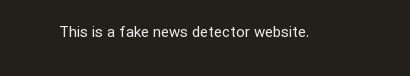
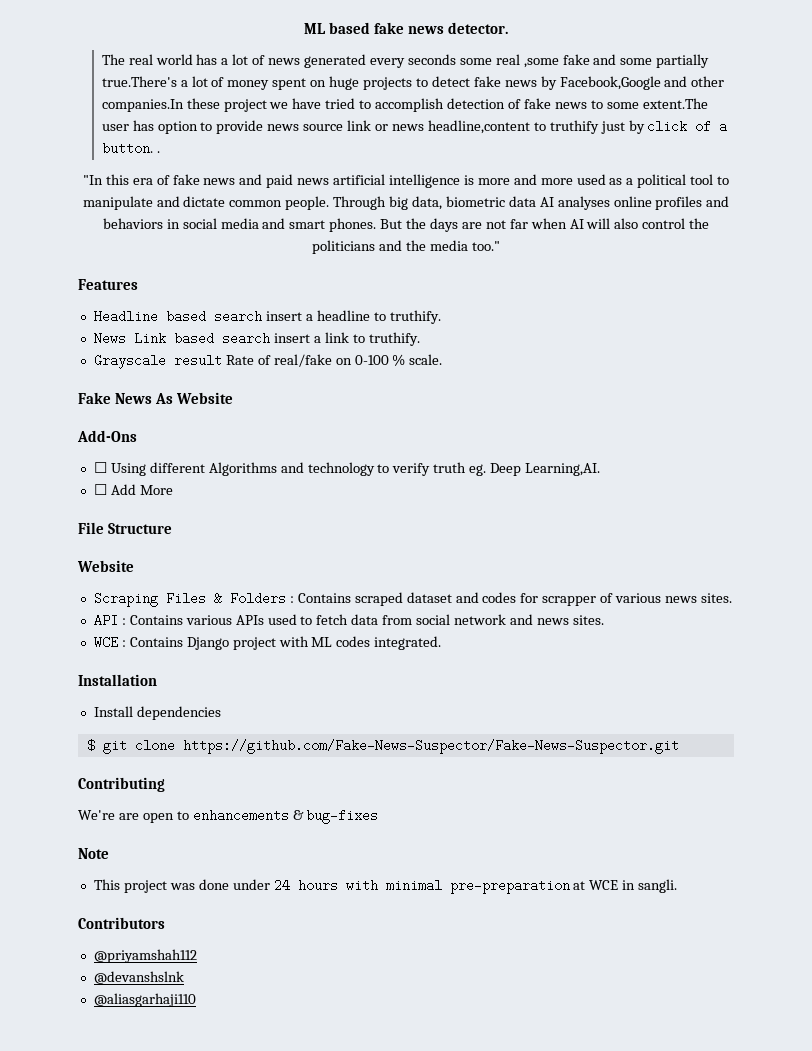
- This is a fake news detector website.
+ ML based fake news detector.
+ The real world has a lot of news generated every seconds some real ,some fake and some partially true.There's a lot of money spent on huge projects to detect fake news by Facebook,Google and other companies.In these project we have tried to accomplish detection of fake news to some extent.The user has option to provide news source link or news headline,content to truthify just by click of a button. .
+ "In this era of fake news and paid news artificial intelligence is more and more used as a political tool to manipulate and dictate common people. Through big data, biometric data AI analyses online profiles and behaviors in social media and smart phones. But the days are not far when AI will also control the politicians and the media too."
+ Features
+ Headline based search insert a headline to truthify.
+ News Link based search insert a link to truthify.
+ Grayscale result Rate of real/fake on 0-100 % scale.
+ Fake News As Website
+ Add-Ons
+ ☐ Using different Algorithms and technology to verify truth eg. Deep Learning,AI.
+ ☐ Add More
+ File Structure
+ Website
+ Scraping Files & Folders : Contains scraped dataset and codes for scrapper of various news sites.
+ API : Contains various APIs used to fetch data from social network and news sites.
+ WCE : Contains Django project with ML codes integrated.
+ Installation
+ Install dependencies
+ $ git clone https://github.com/Fake-News-Suspector/Fake-News-Suspector.git
+ Contributing
+ We're are open to enhancements & bug-fixes
+ Note
+ This project was done under 24 hours with minimal pre-preparation at WCE in sangli.
+ Contributors
+ @priyamshah112
+ @devanshslnk
+ @aliasgarhaji110

